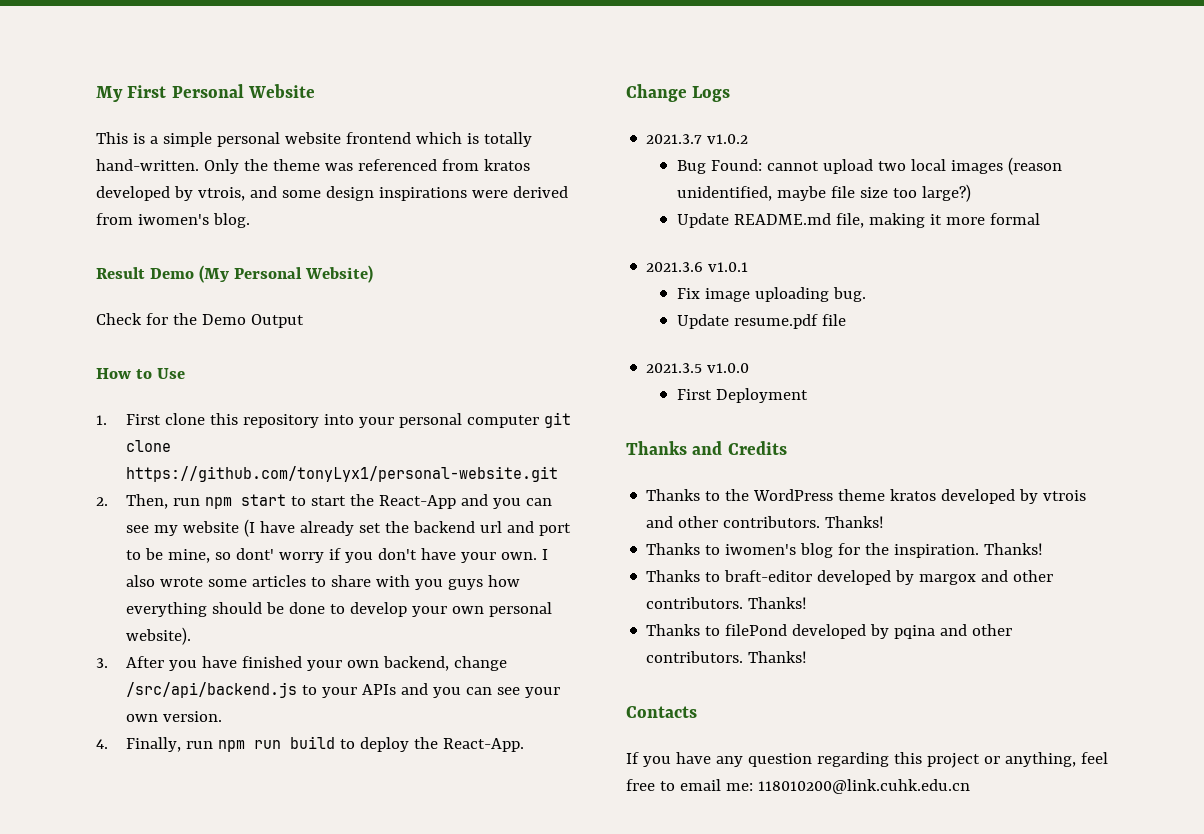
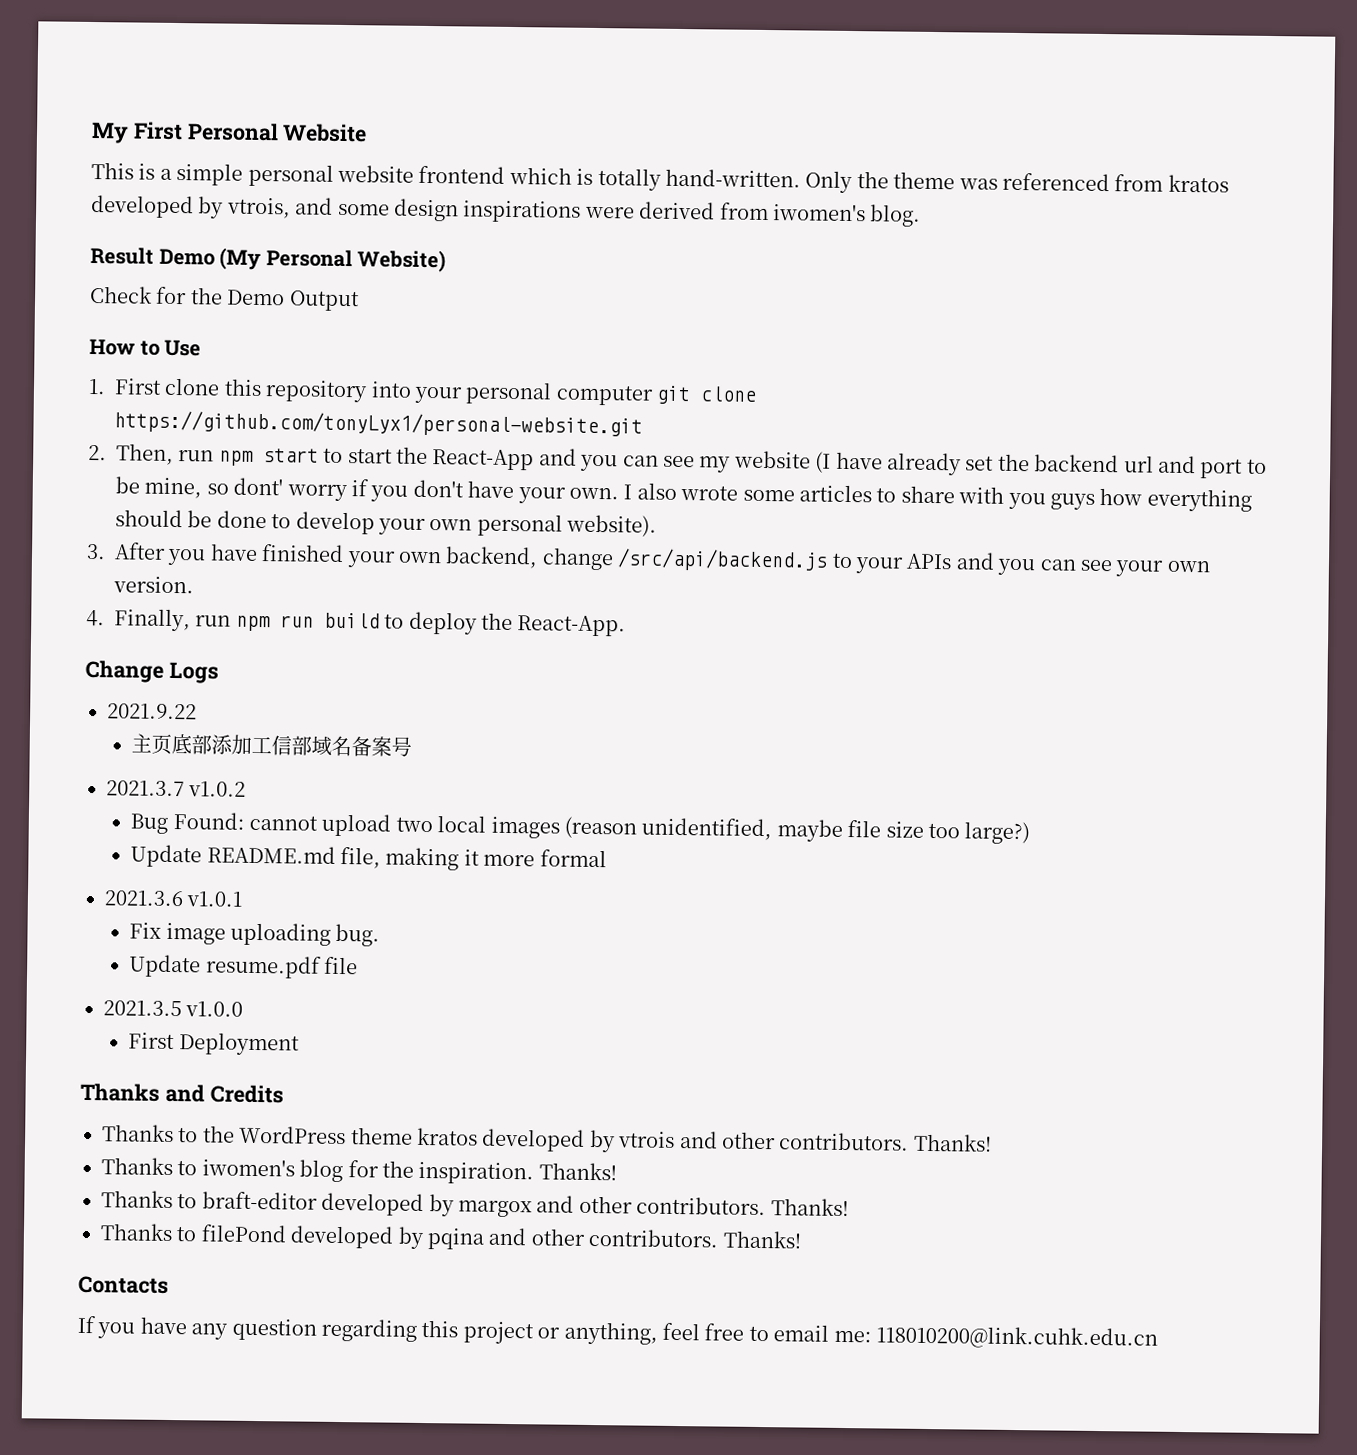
+ 2021.9.22
+ 主页底部添加工信部域名备案号

